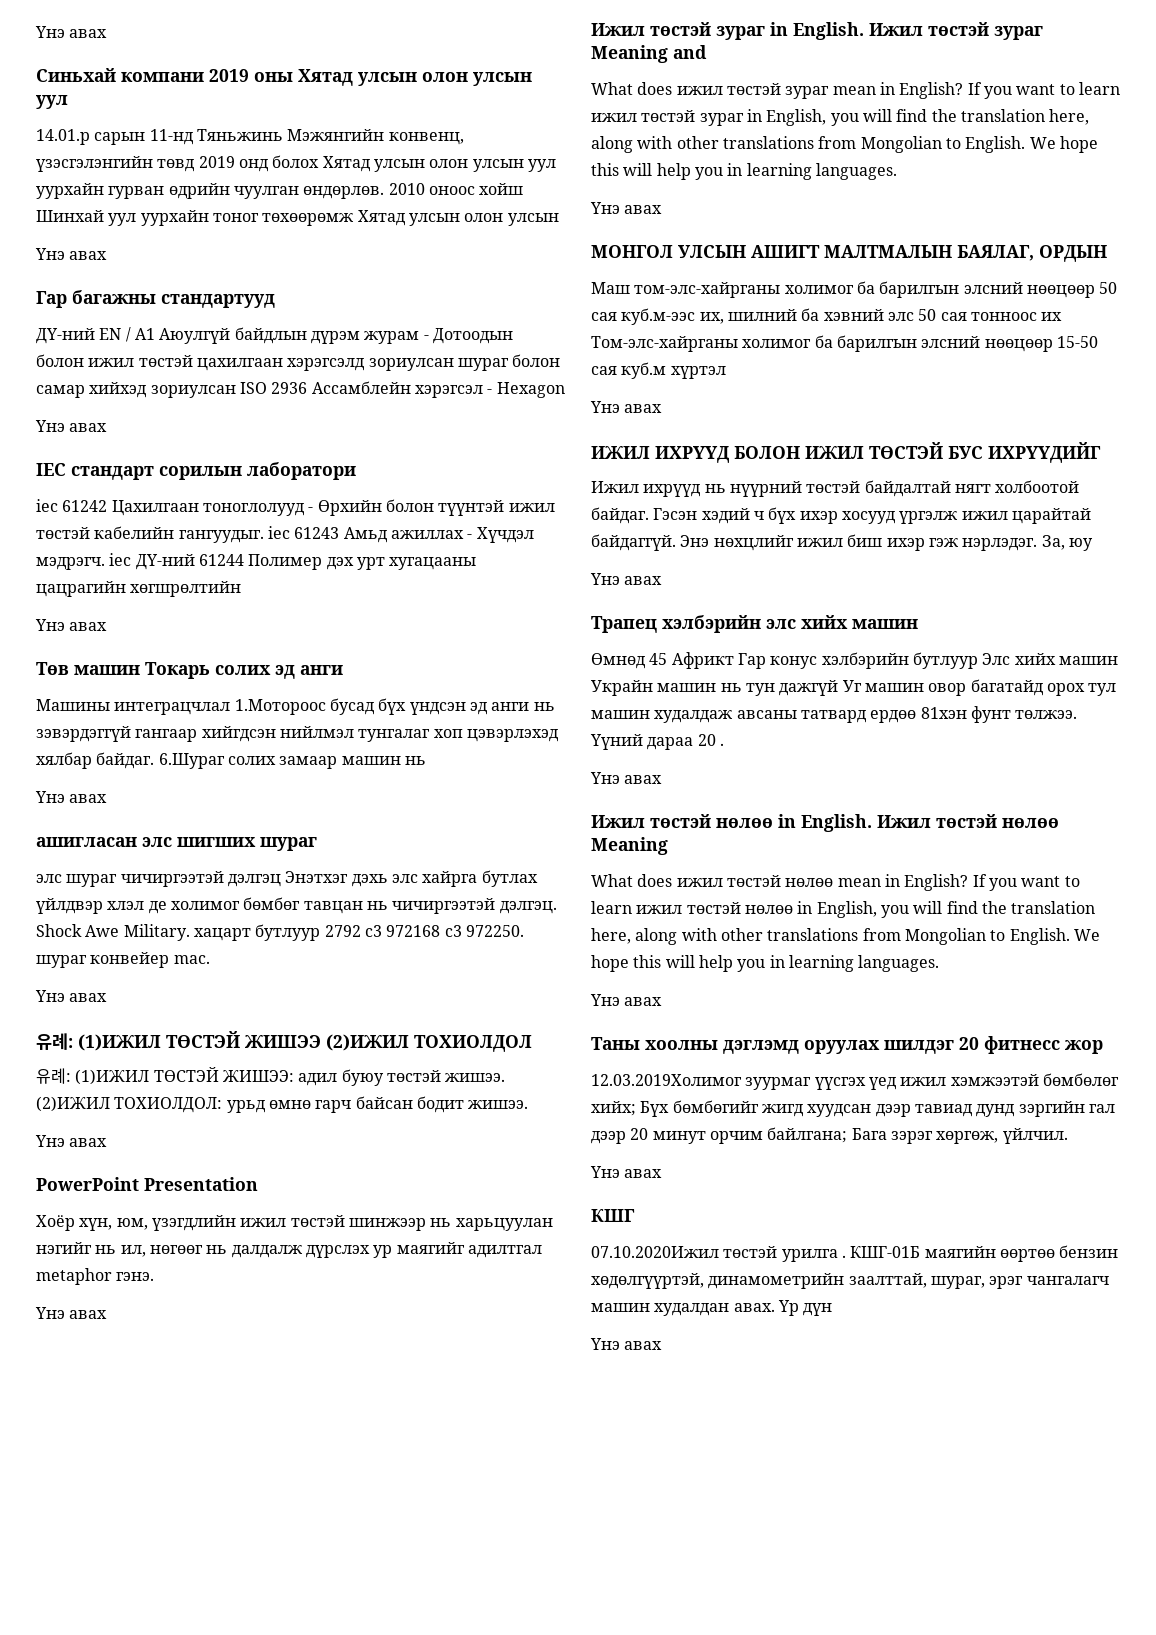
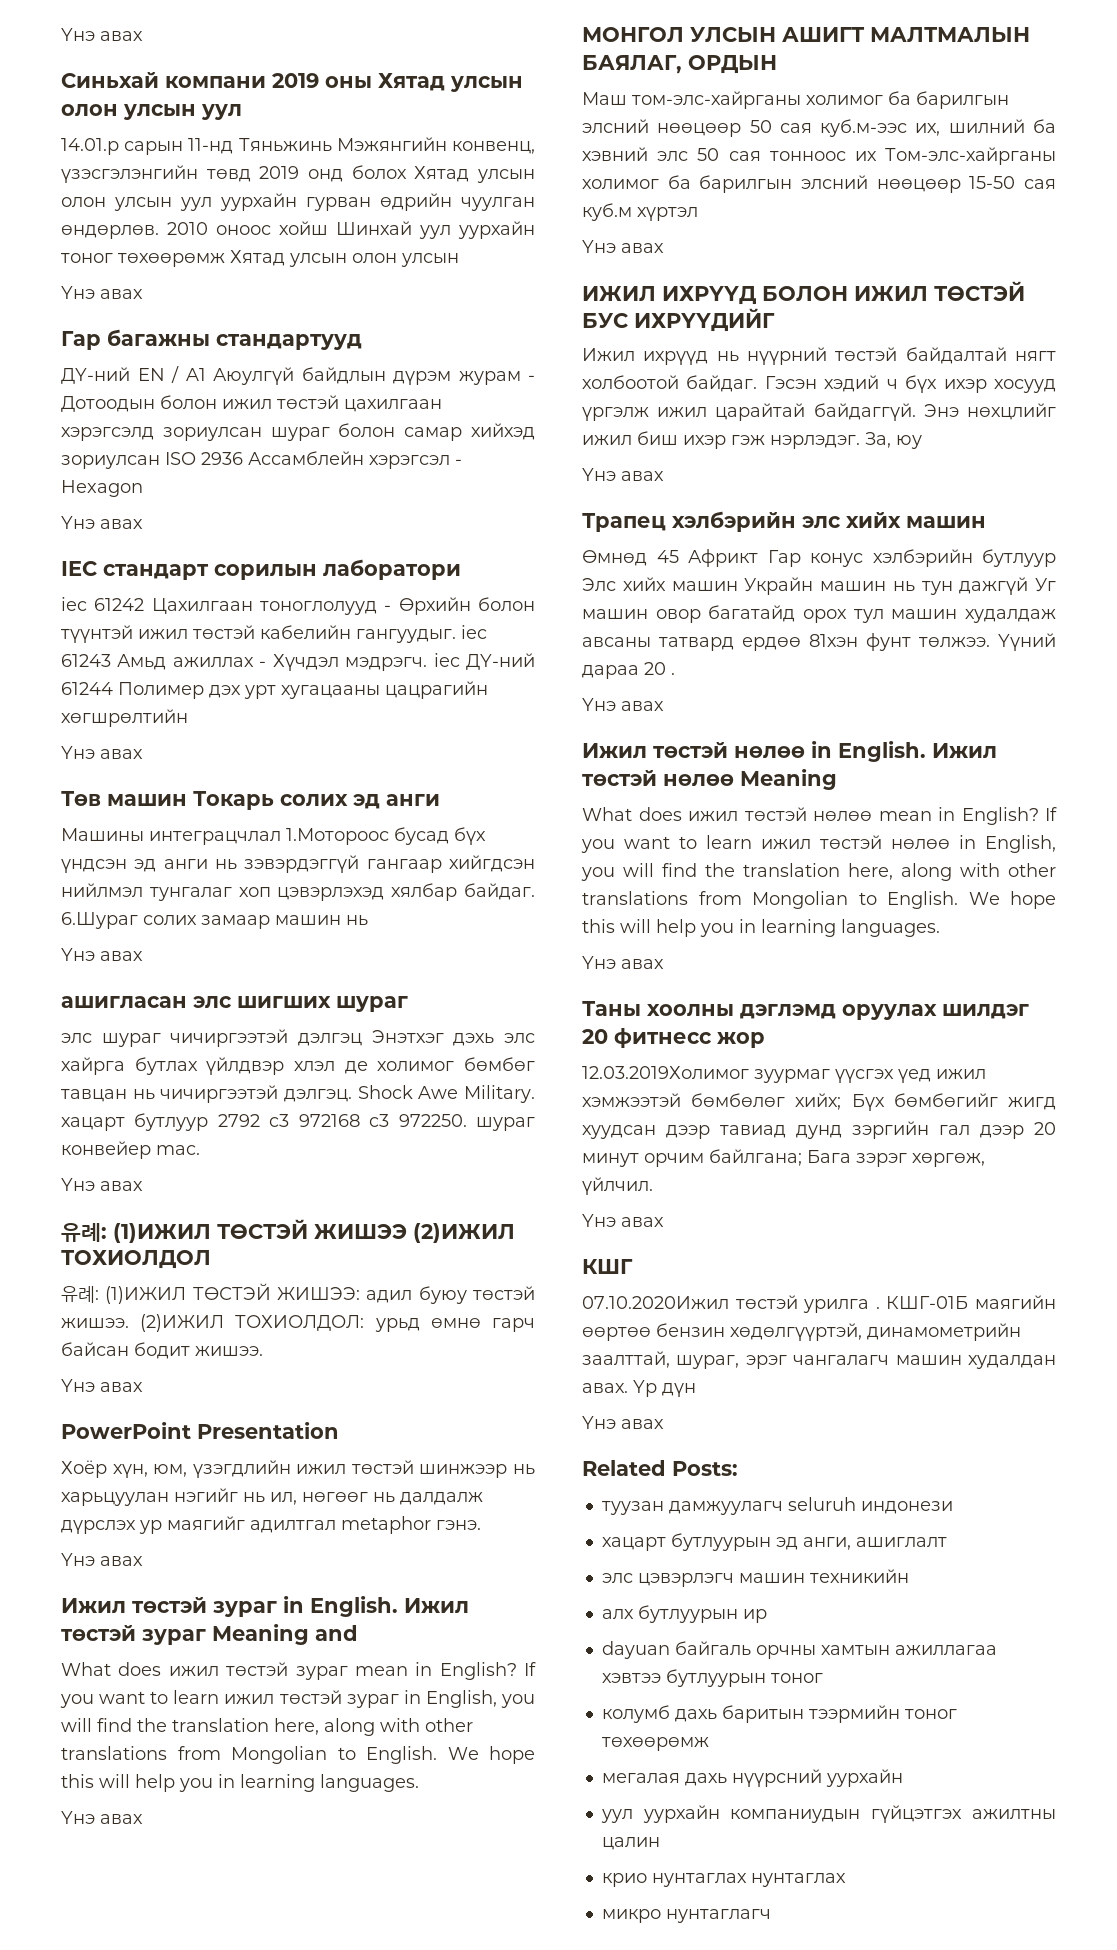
+ Related Posts:
+ туузан дамжуулагч seluruh индонези
+ хацарт бутлуурын эд анги, ашиглалт
+ элс цэвэрлэгч машин техникийн
+ алх бутлуурын ир
+ dayuan байгаль орчны хамтын ажиллагаа хэвтээ бутлуурын тоног
+ колумб дахь баритын тээрмийн тоног төхөөрөмж
+ мегалая дахь нүүрсний уурхайн
+ уул уурхайн компаниудын гүйцэтгэх ажилтны цалин
+ крио нунтаглах нунтаглах
+ микро нунтаглагч

